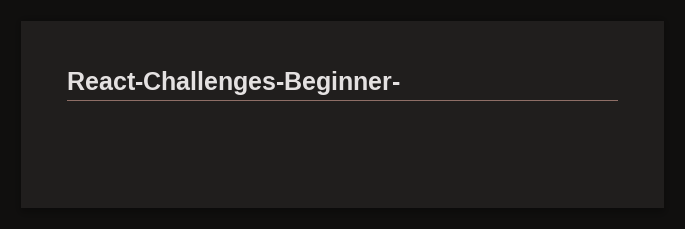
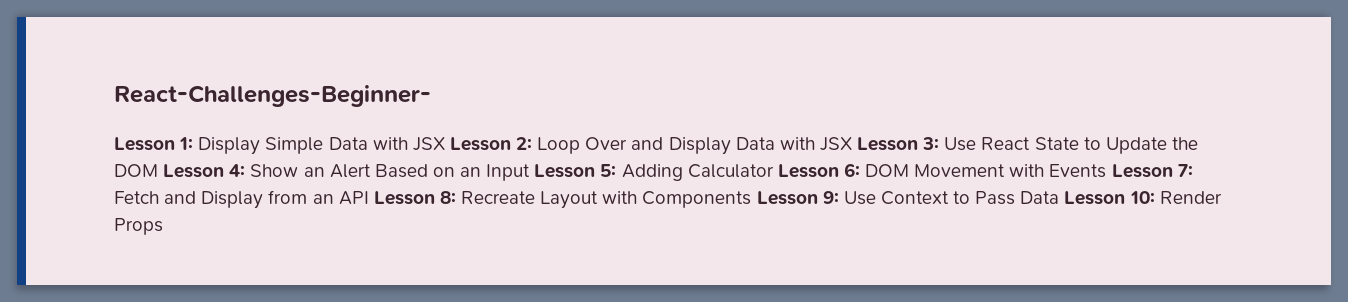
+ Lesson 1: Display Simple Data with JSX Lesson 2: Loop Over and Display Data with JSX Lesson 3: Use React State to Update the DOM Lesson 4: Show an Alert Based on an Input Lesson 5: Adding Calculator Lesson 6: DOM Movement with Events Lesson 7: Fetch and Display from an API Lesson 8: Recreate Layout with Components Lesson 9: Use Context to Pass Data Lesson 10: Render Props

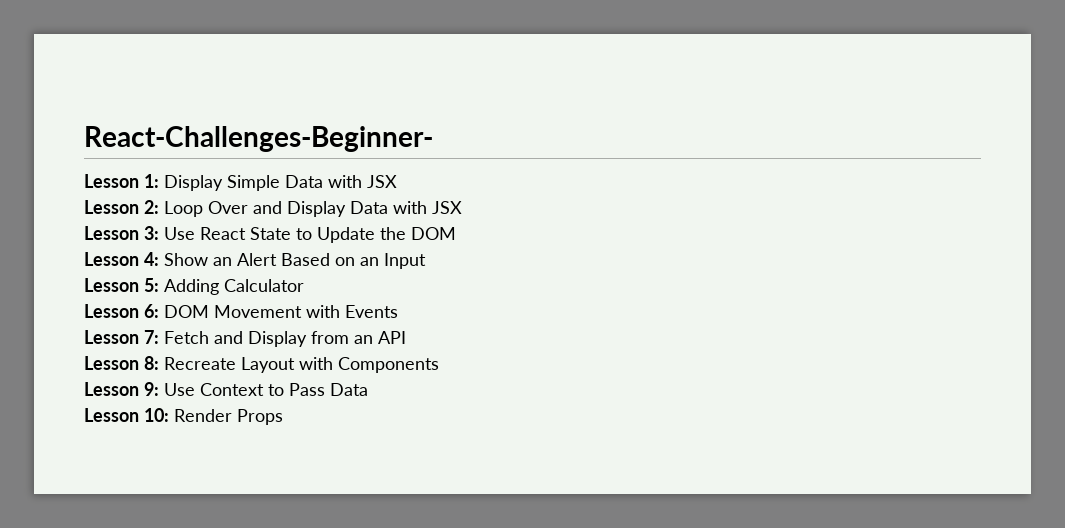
- Display Simple Data with JSX Lesson 2:
+ Display Simple Data with JSX
+ Lesson 2:
- Loop Over and Display Data with JSX Lesson 3:
+ Loop Over and Display Data with JSX
+ Lesson 3:
- Use React State to Update the DOM Lesson 4:
+ Use React State to Update the DOM
+ Lesson 4:
- Show an Alert Based on an Input Lesson 5:
+ Show an Alert Based on an Input
+ Lesson 5:
- Adding Calculator Lesson 6:
+ Adding Calculator
+ Lesson 6:
- DOM Movement with Events Lesson 7:
+ DOM Movement with Events
+ Lesson 7:
- Fetch and Display from an API Lesson 8:
+ Fetch and Display from an API
+ Lesson 8:
- Recreate Layout with Components Lesson 9:
+ Recreate Layout with Components
+ Lesson 9:
- Use Context to Pass Data Lesson 10:
+ Use Context to Pass Data
+ Lesson 10:

